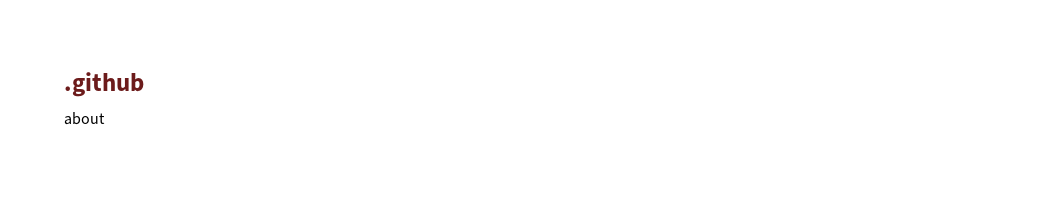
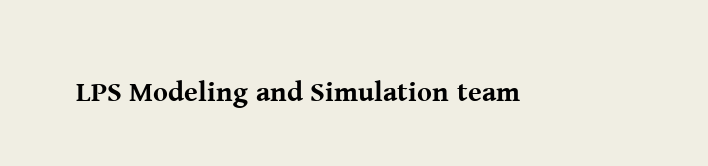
- .github
- about
+ LPS Modeling and Simulation team

